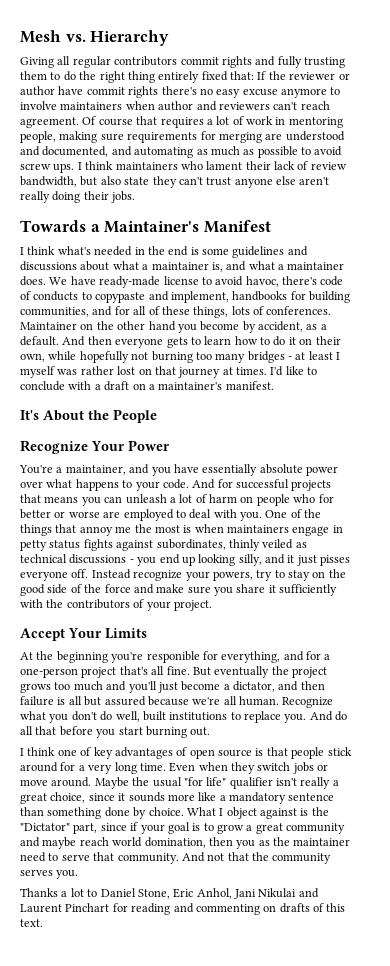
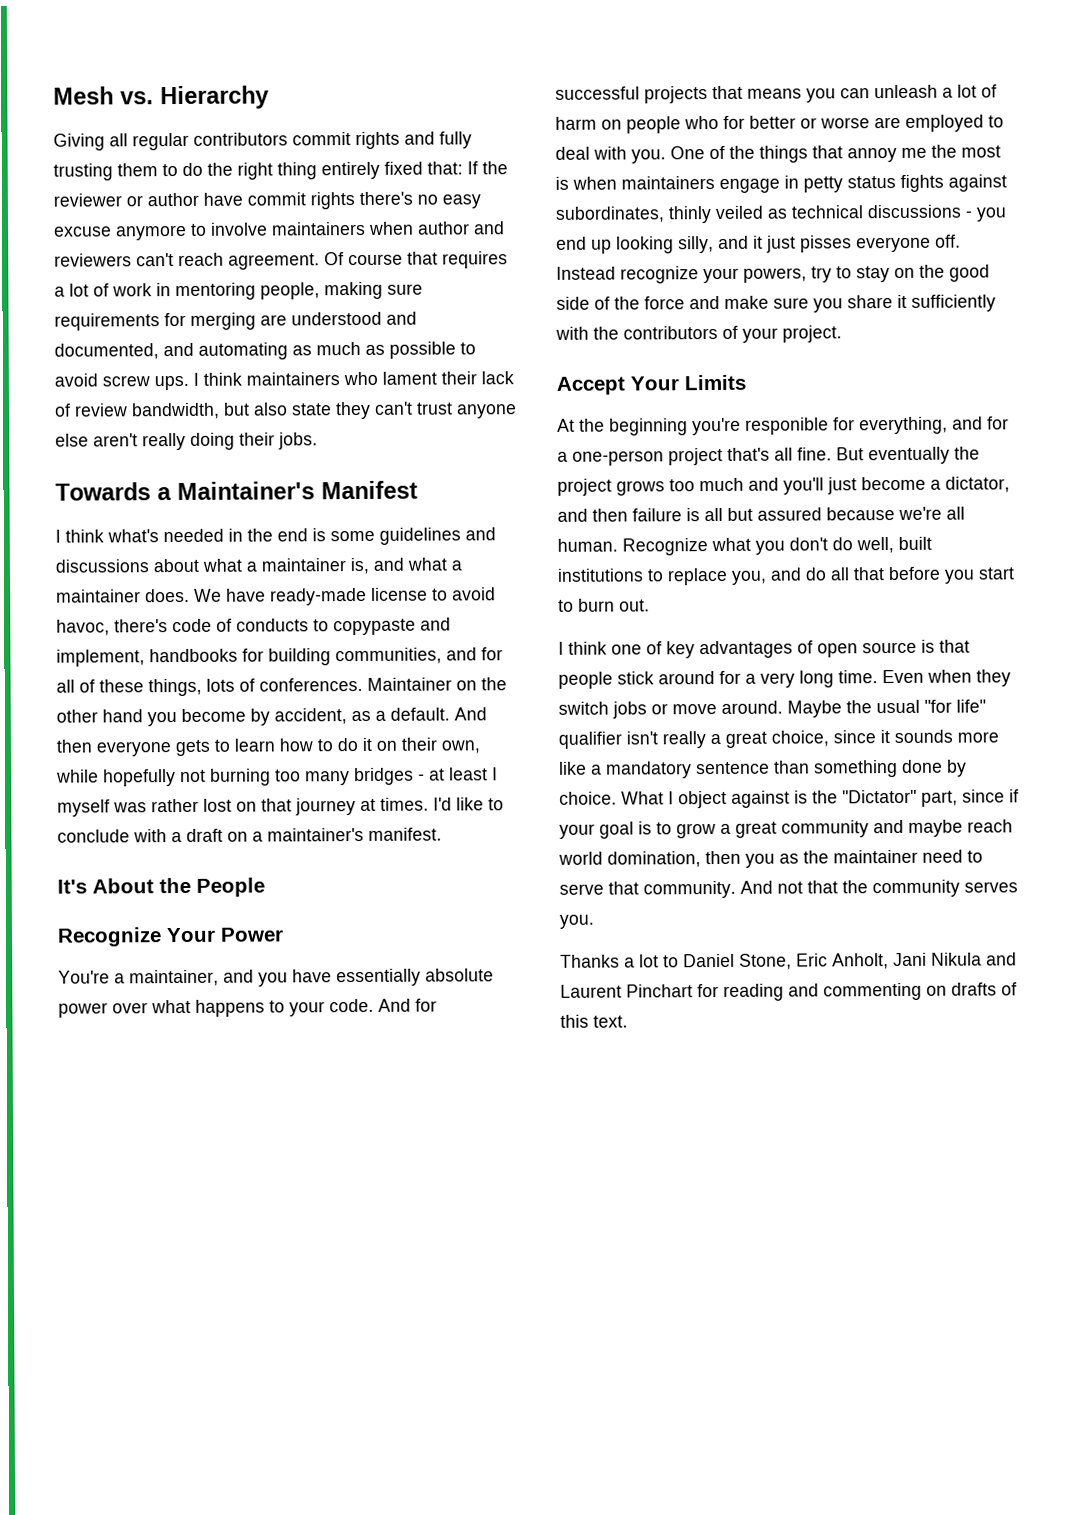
- Recognize what you don't do well, built institutions to replace you. And do all that before you start burning out.
+ Recognize what you don't do well, built institutions to replace you, and do all that before you start to burn out.
- Thanks a lot to Daniel Stone, Eric Anhol, Jani Nikulai and Laurent Pinchart for reading and commenting on drafts of this text.
+ Thanks a lot to Daniel Stone, Eric Anholt, Jani Nikula and Laurent Pinchart for reading and commenting on drafts of this text.

